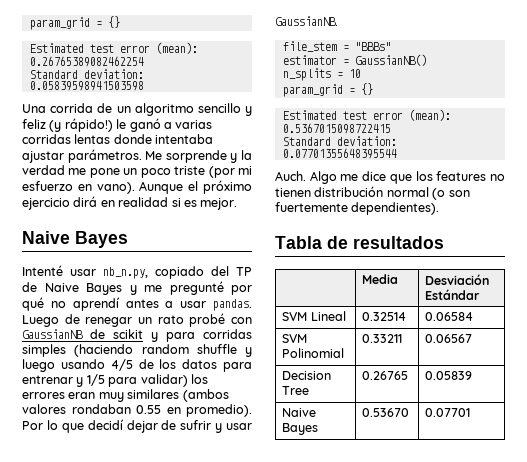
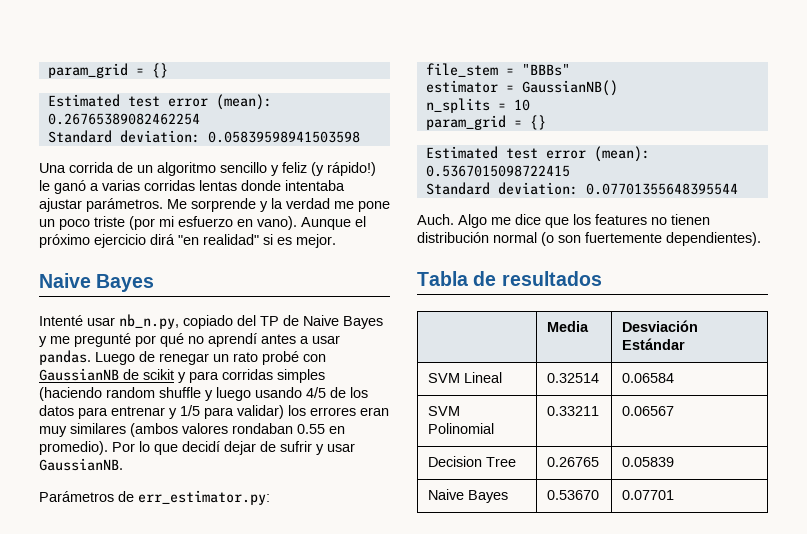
- Aunque el próximo ejercicio dirá en realidad si es mejor.
+ Aunque el próximo ejercicio dirá "en realidad" si es mejor.
+ Parámetros de err_estimator.py:

